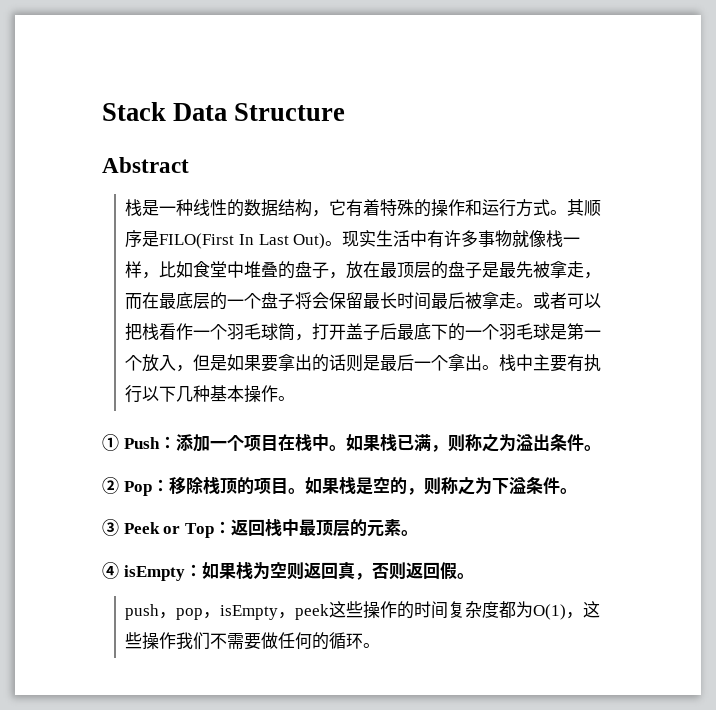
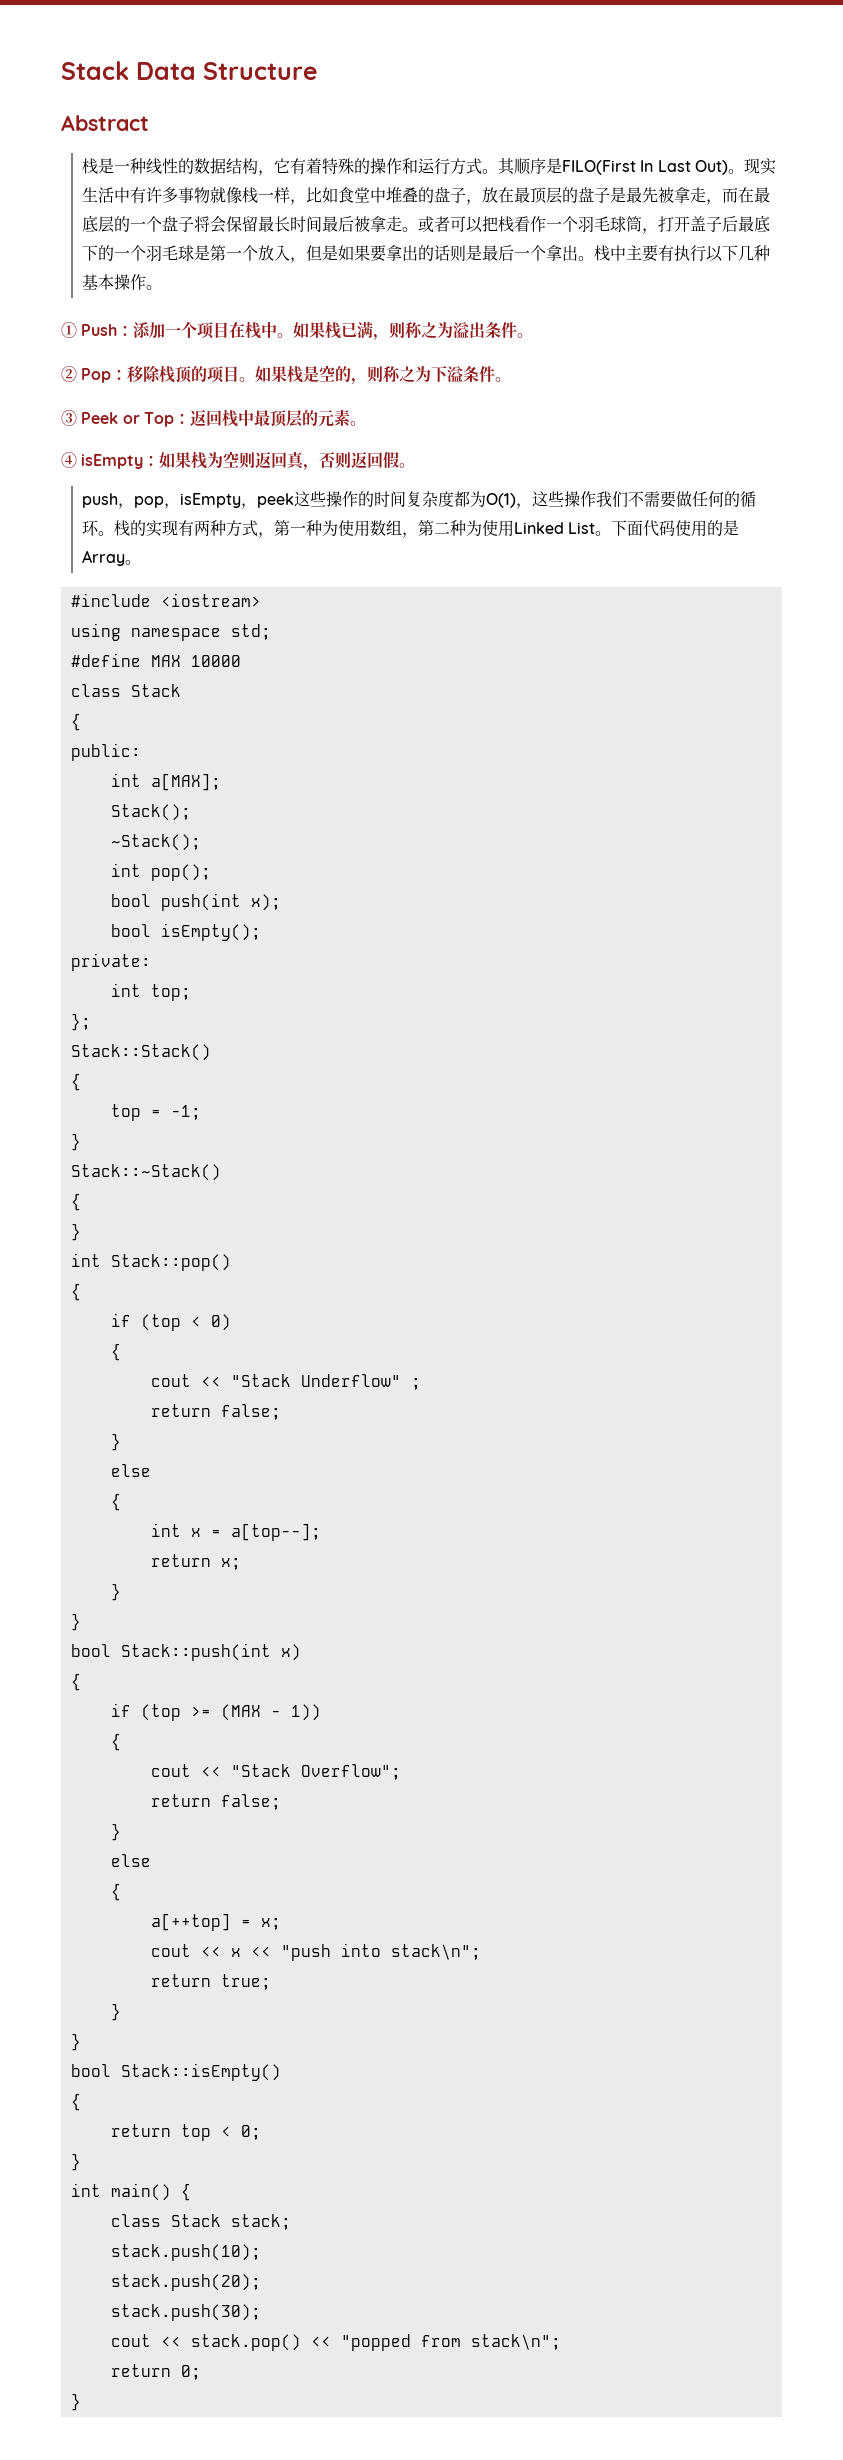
+ 栈的实现有两种方式，第一种为使用数组，第二种为使用Linked List。下面代码使用的是Array。
+ #include <iostream>
+ using namespace std;
+ #define MAX 10000
+ class Stack
+ {
+ public:
+ int a[MAX];
+ Stack();
+ ~Stack();
+ int pop();
+ bool push(int x);
+ bool isEmpty();
+ private:
+ int top;
+ };
+ Stack::Stack()
+ {
+ top = -1;
+ }
+ Stack::~Stack()
+ {
+ }
+ int Stack::pop()
+ {
+ if (top < 0)
+ {
+ cout << "Stack Underflow" ;
+ return false;
+ }
+ else
+ {
+ int x = a[top--];
+ return x;
+ }
+ }
+ bool Stack::push(int x)
+ {
+ if (top >= (MAX - 1))
+ {
+ cout << "Stack Overflow";
+ return false;
+ }
+ else
+ {
+ a[++top] = x;
+ cout << x << "push into stack\n";
+ return true;
+ }
+ }
+ bool Stack::isEmpty()
+ {
+ return top < 0;
+ }
+ int main() {
+ class Stack stack;
+ stack.push(10);
+ stack.push(20);
+ stack.push(30);
+ cout << stack.pop() << "popped from stack\n";
+ return 0;
+ }

